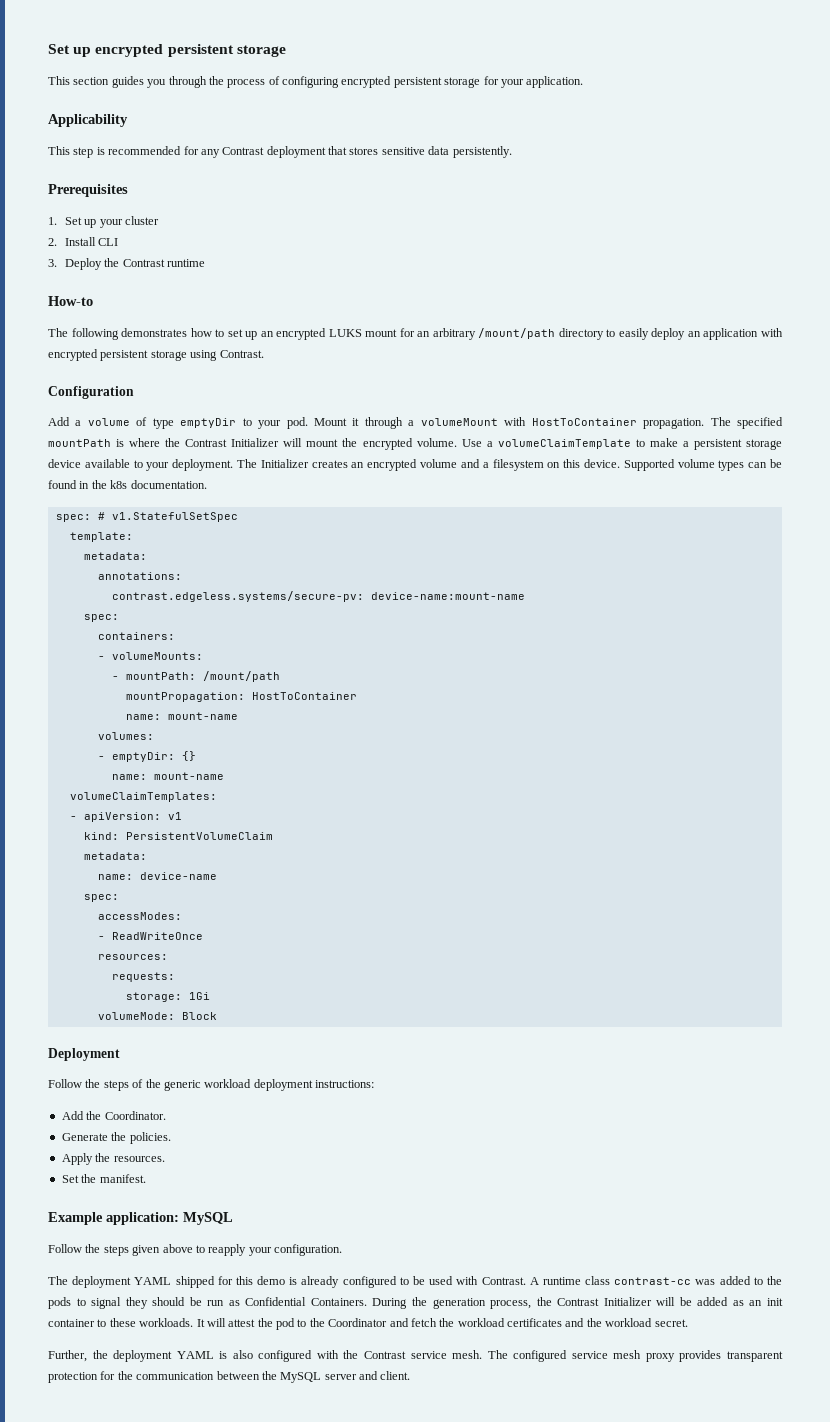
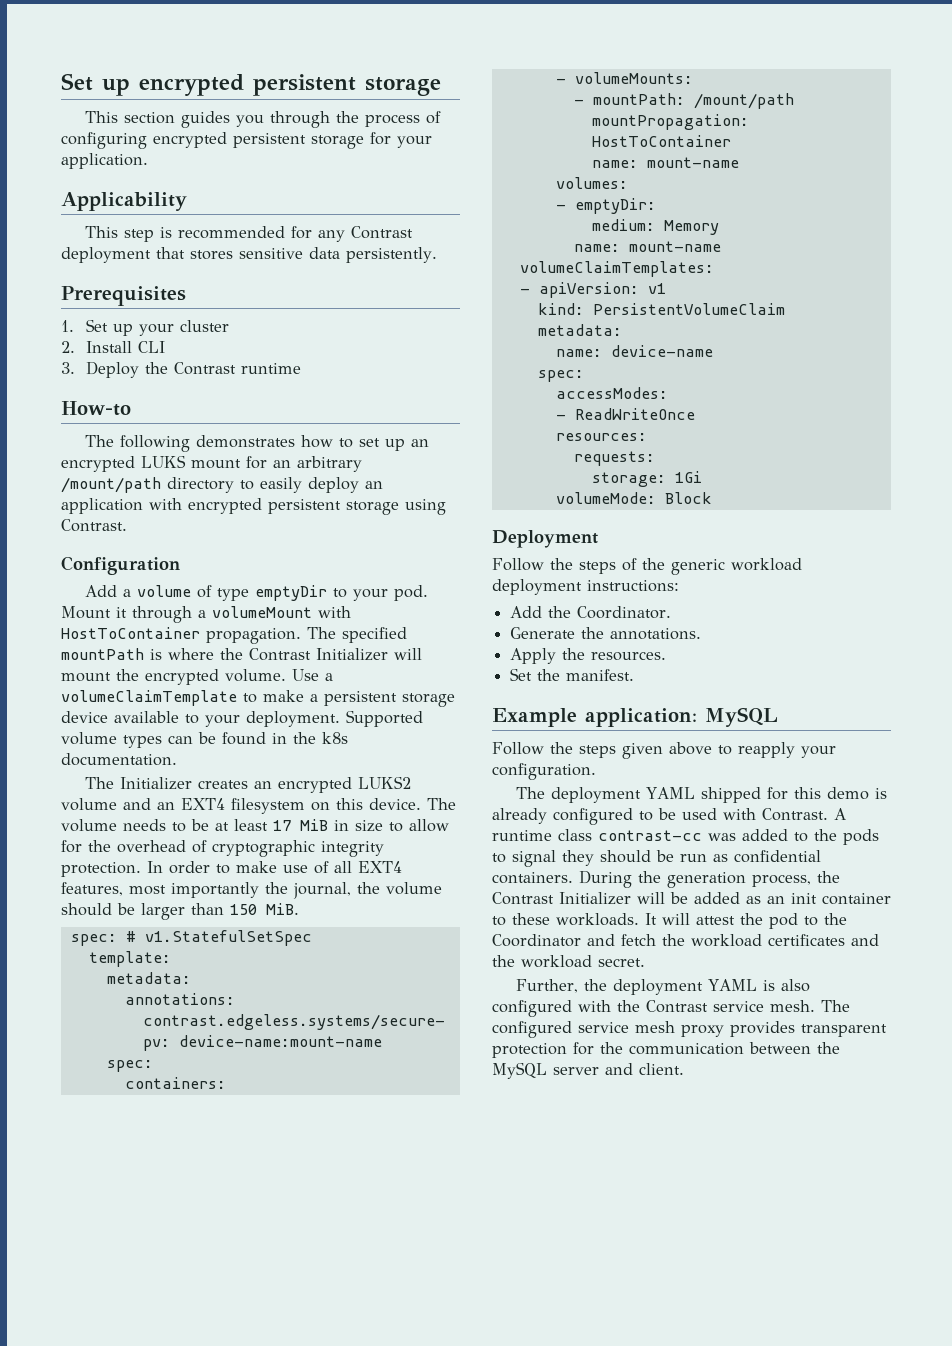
- The Initializer creates an encrypted volume and a filesystem on this device.
+ The Initializer creates an encrypted LUKS2 volume and an EXT4 filesystem on this device. The volume needs to be at least 17 MiB in size to allow for the overhead of cryptographic integrity protection. In order to make use of all EXT4 features, most importantly the journal, the volume should be larger than 150 MiB.
- - emptyDir: {}
+ - emptyDir:
+ medium: Memory
- Generate the policies.
+ Generate the annotations.
- A runtime class contrast-cc was added to the pods to signal they should be run as Confidential Containers.
+ A runtime class contrast-cc was added to the pods to signal they should be run as confidential containers.

